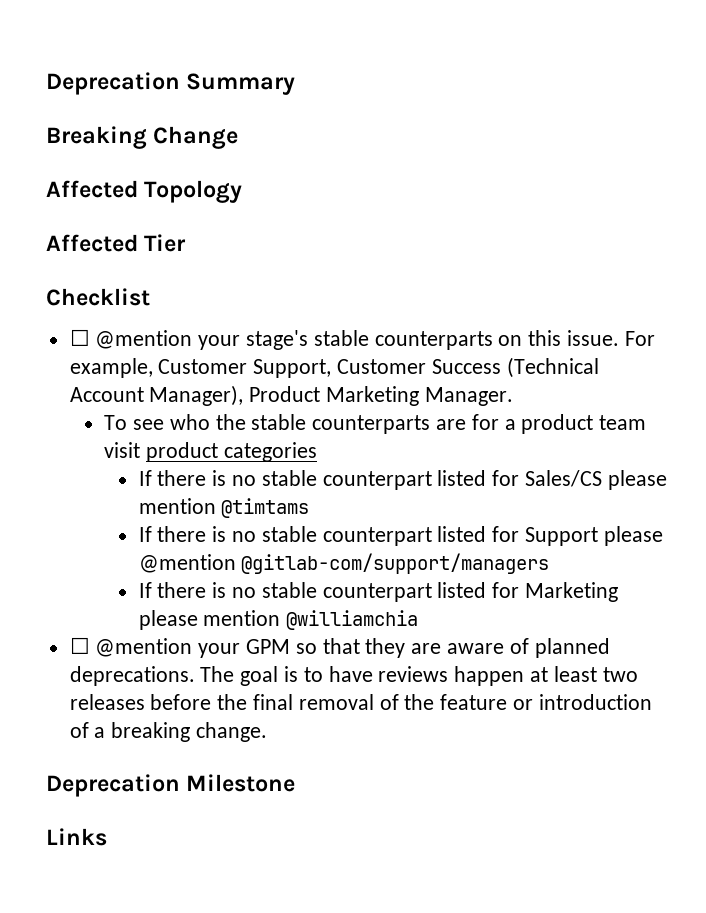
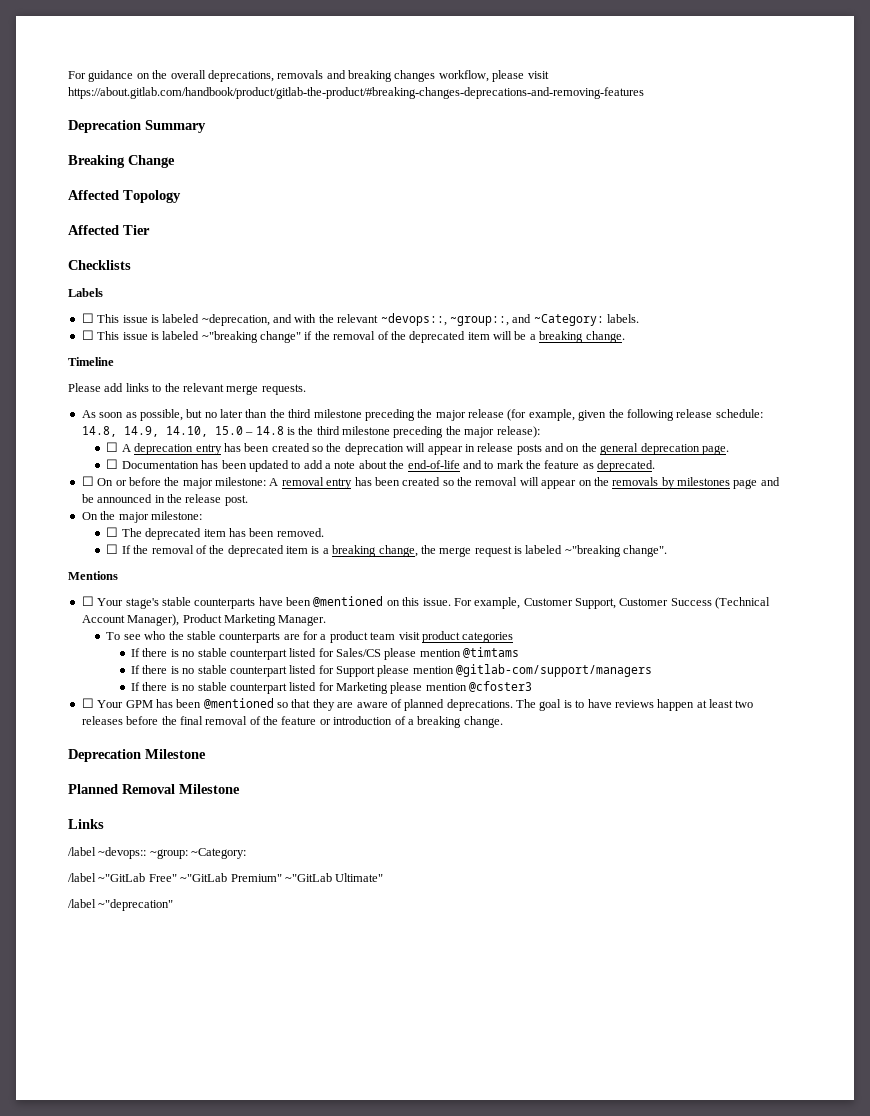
+ For guidance on the overall deprecations, removals and breaking changes workflow, please visit https://about.gitlab.com/handbook/product/gitlab-the-product/#breaking-changes-deprecations-and-removing-features
- Checklist
- ☐ @mention your stage's stable counterparts on this issue.
+ Checklists
+ Labels
+ ☐ This issue is labeled ~deprecation, and with the relevant ~devops::, ~group::, and ~Category: labels.
+ ☐ This issue is labeled ~"breaking change" if the removal of the deprecated item will be a breaking change.
+ Timeline
+ Please add links to the relevant merge requests.
+ As soon as possible, but no later than the third milestone preceding the major release (for example, given the following release schedule: 14.8, 14.9, 14.10, 15.0 – 14.8 is the third milestone preceding the major release):
+ ☐ A deprecation entry has been created so the deprecation will appear in release posts and on the general deprecation page.
+ ☐ Documentation has been updated to add a note about the end-of-life and to mark the feature as deprecated.
+ ☐ On or before the major milestone: A removal entry has been created so the removal will appear on the removals by milestones page and be announced in the release post.
+ On the major milestone:
+ ☐ The deprecated item has been removed.
+ ☐ If the removal of the deprecated item is a breaking change, the merge request is labeled ~"breaking change".
+ Mentions
+ ☐ Your stage's stable counterparts have been @mentioned on this issue.
- If there is no stable counterpart listed for Support please @mention @gitlab-com/support/managers
+ If there is no stable counterpart listed for Support please mention @gitlab-com/support/managers
- If there is no stable counterpart listed for Marketing please mention @williamchia
- ☐ @mention your GPM so that they are aware of planned deprecations.
+ If there is no stable counterpart listed for Marketing please mention @cfoster3
+ ☐ Your GPM has been @mentioned so that they are aware of planned deprecations.
+ Planned Removal Milestone
  Links
+ /label ~devops:: ~group: ~Category:
+ /label ~"GitLab Free" ~"GitLab Premium" ~"GitLab Ultimate"
+ /label ~"deprecation"

